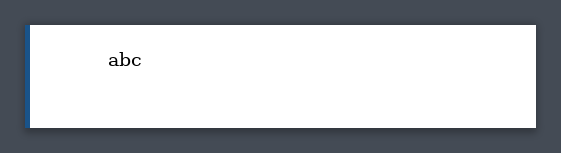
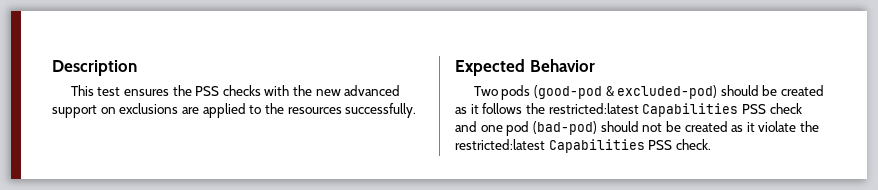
- abc
+ Description
+ This test ensures the PSS checks with the new advanced support on exclusions are applied to the resources successfully.
+ Expected Behavior
+ Two pods (good-pod & excluded-pod) should be created as it follows the restricted:latest Capabilities PSS check and one pod (bad-pod) should not be created as it violate the restricted:latest Capabilities PSS check.

